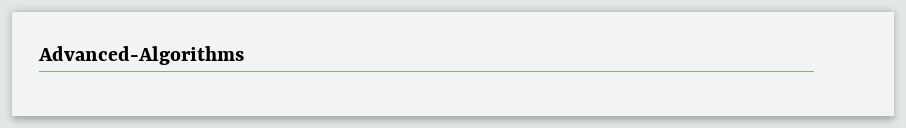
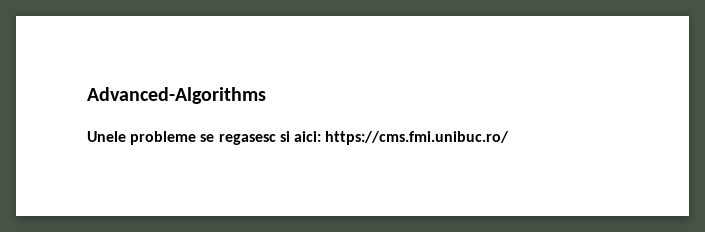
+ Unele probleme se regasesc si aici: https://cms.fmi.unibuc.ro/

